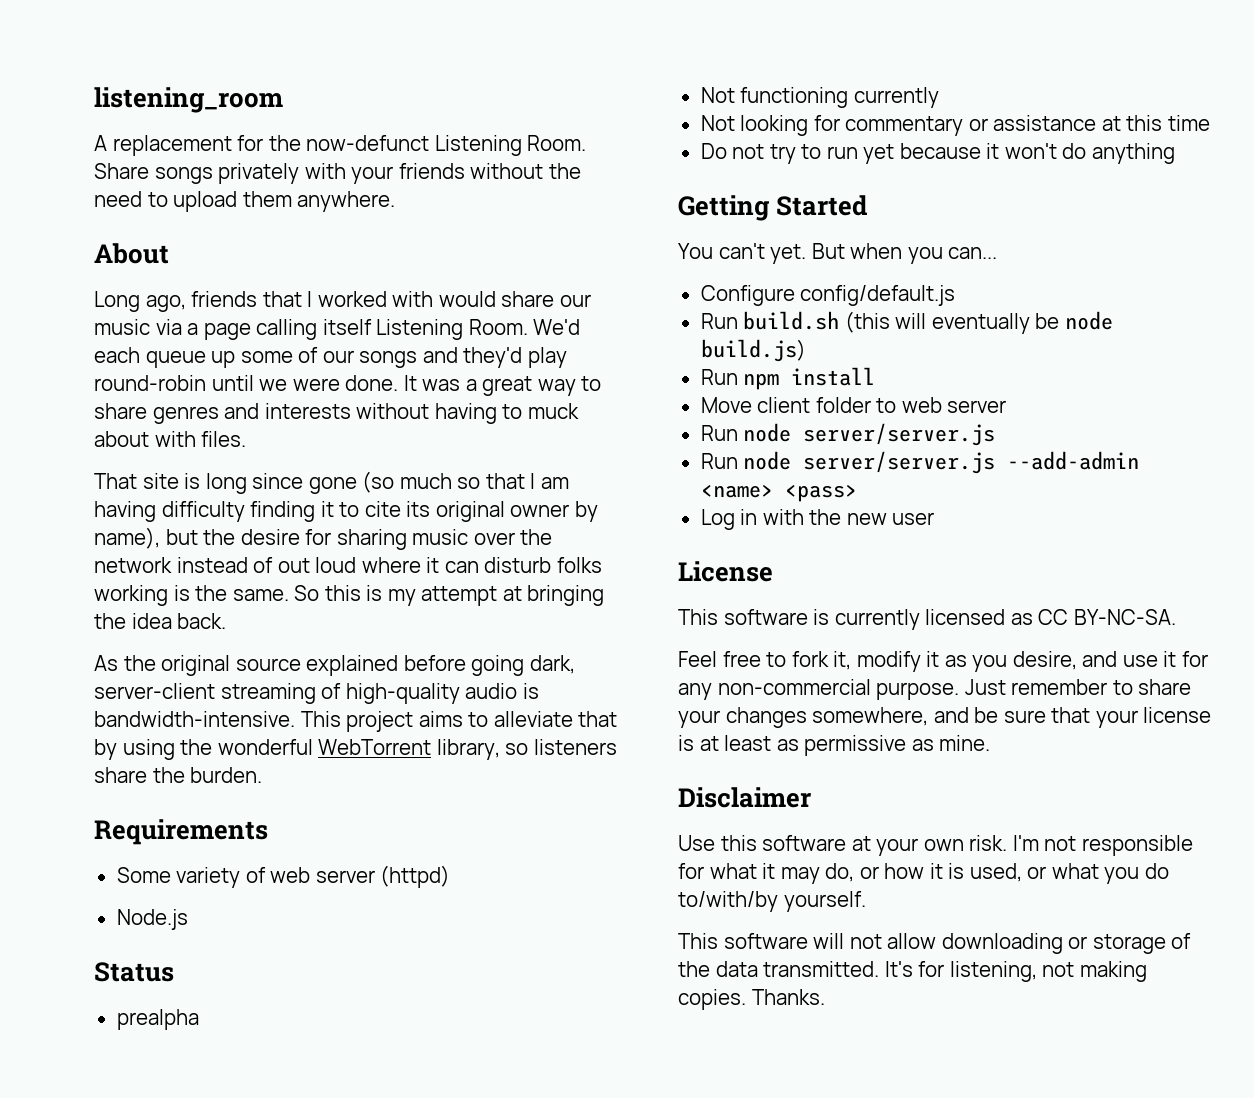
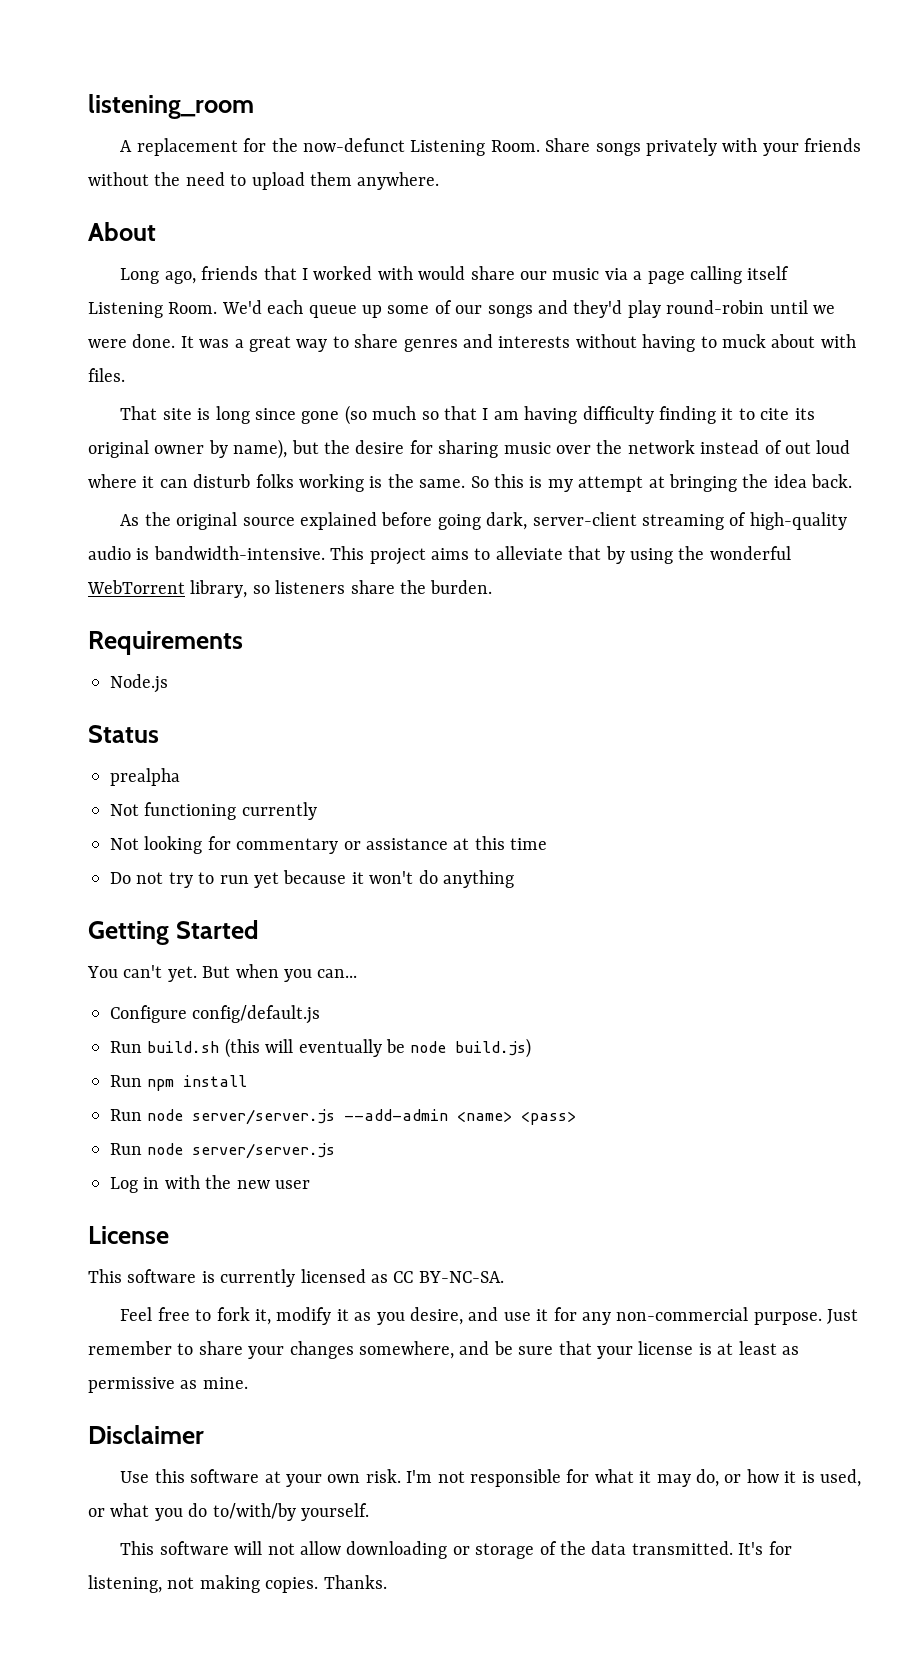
- Some variety of web server (httpd)
- Move client folder to web server
- Run node server/server.js
  Run node server/server.js --add-admin <name> <pass>
+ Run node server/server.js

